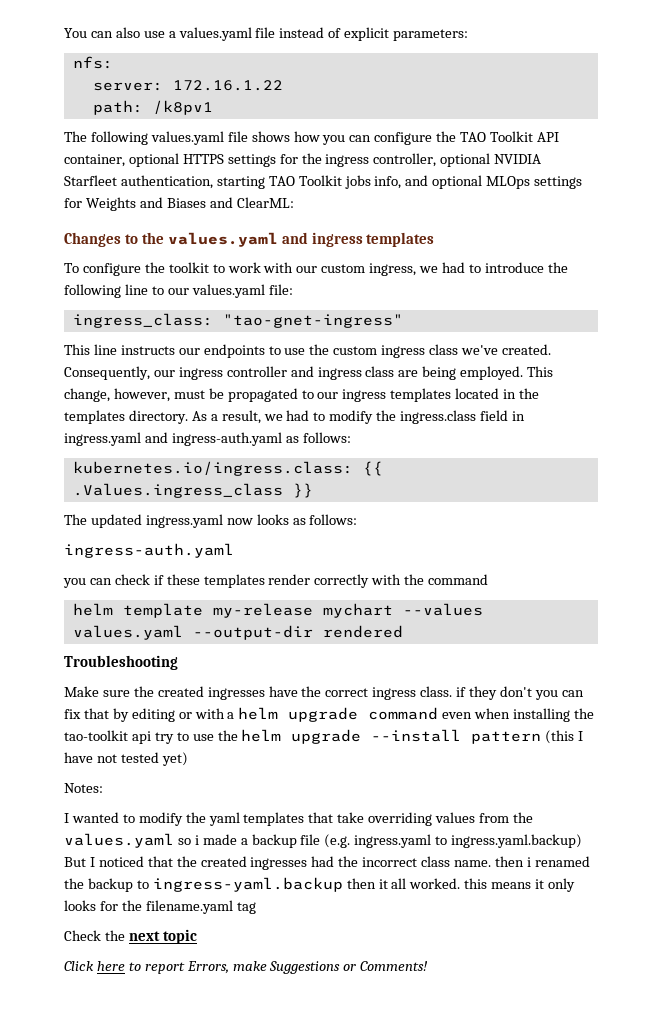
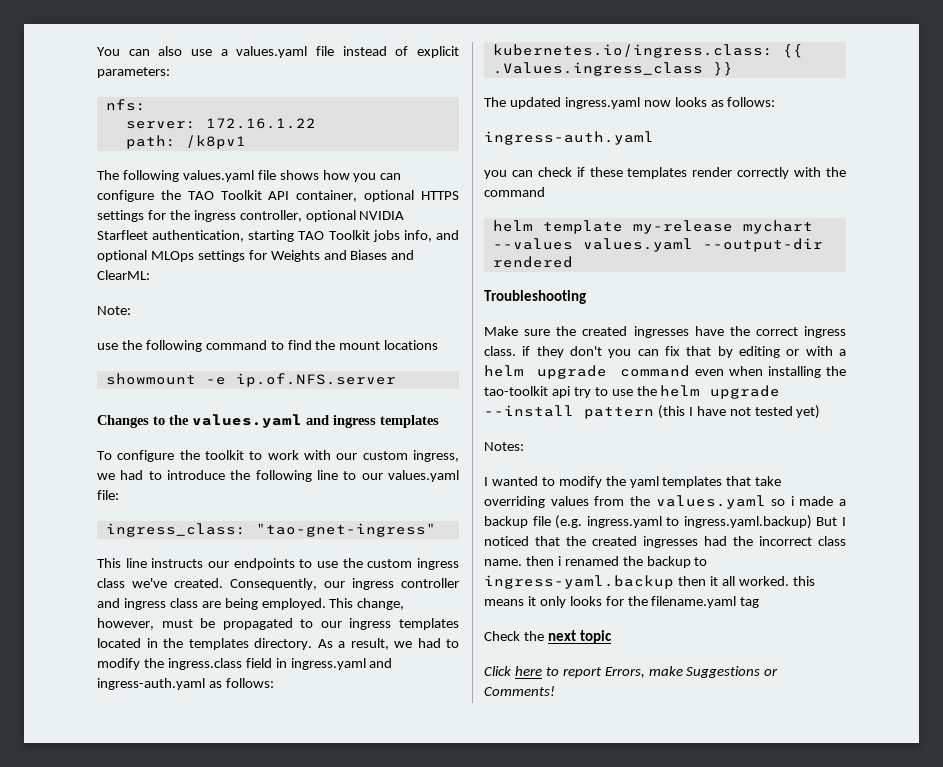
+ Note:
+ use the following command to find the mount locations
+ showmount -e ip.of.NFS.server

